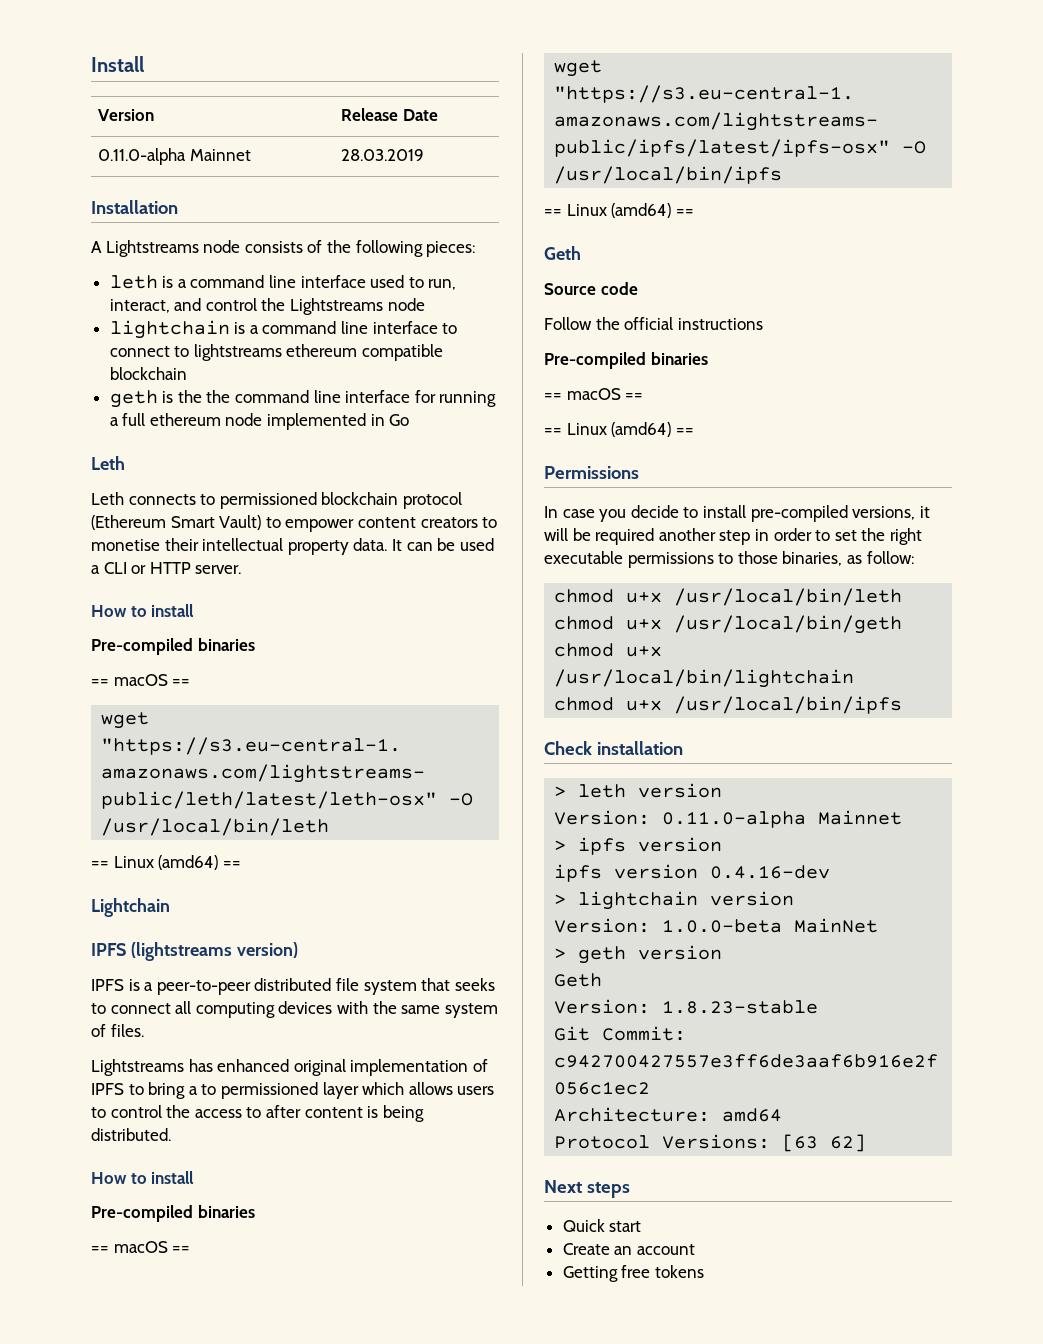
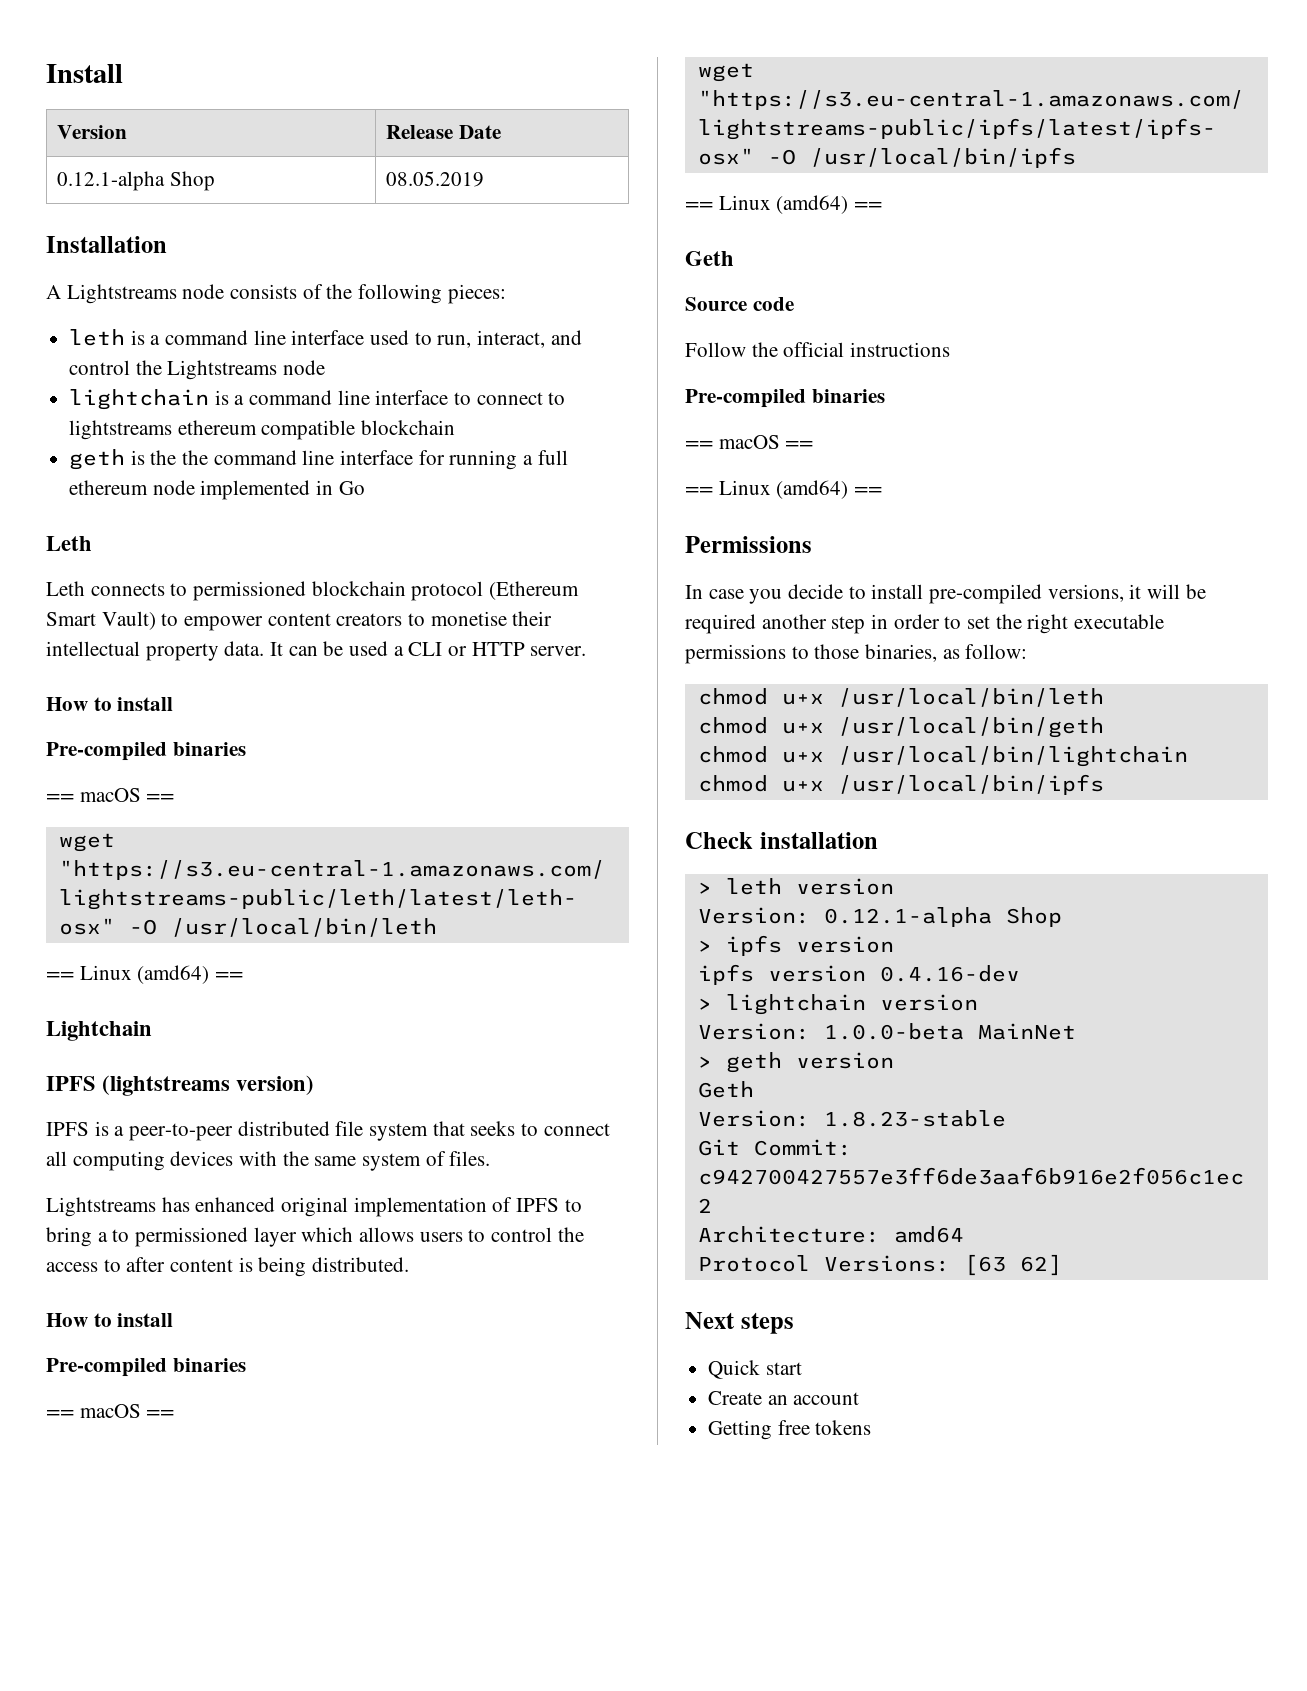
- 0.11.0-alpha Mainnet | 28.03.2019
+ 0.12.1-alpha Shop | 08.05.2019
- Version: 0.11.0-alpha Mainnet
+ Version: 0.12.1-alpha Shop

